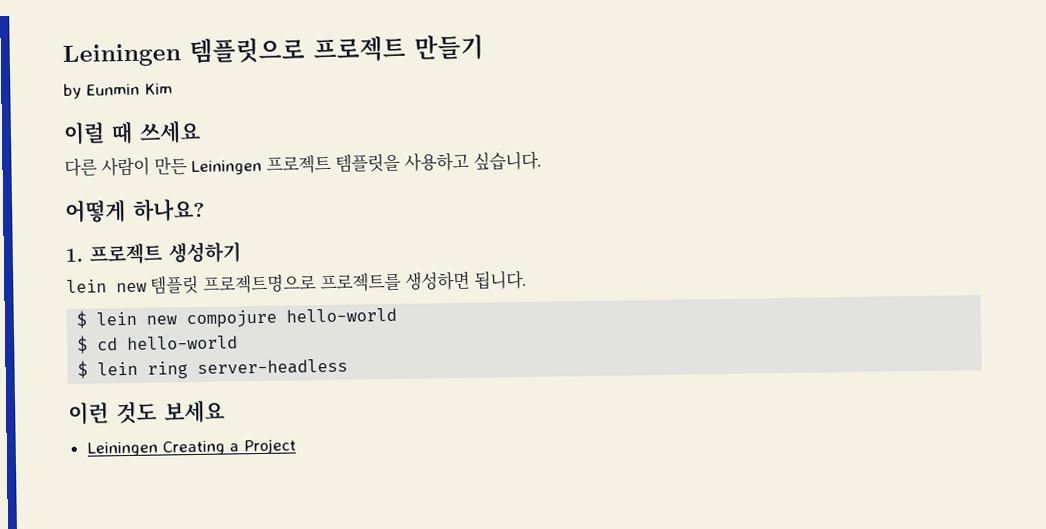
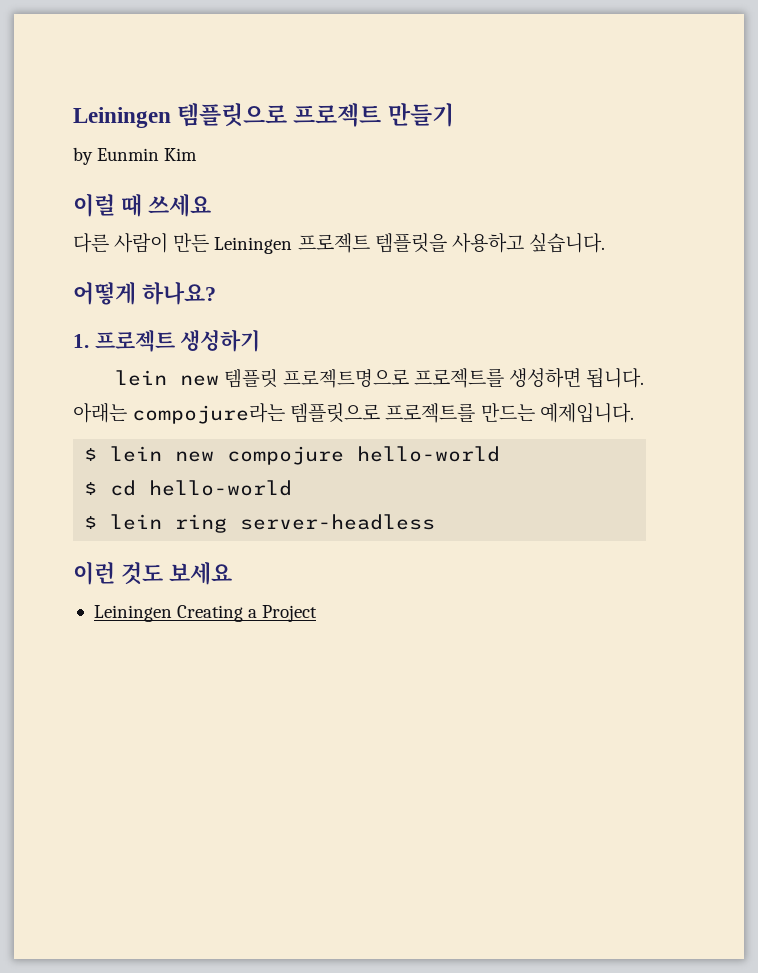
+ 아래는 compojure라는 템플릿으로 프로젝트를 만드는 예제입니다.

